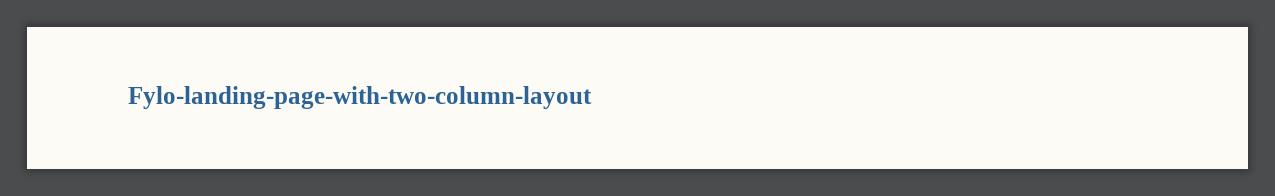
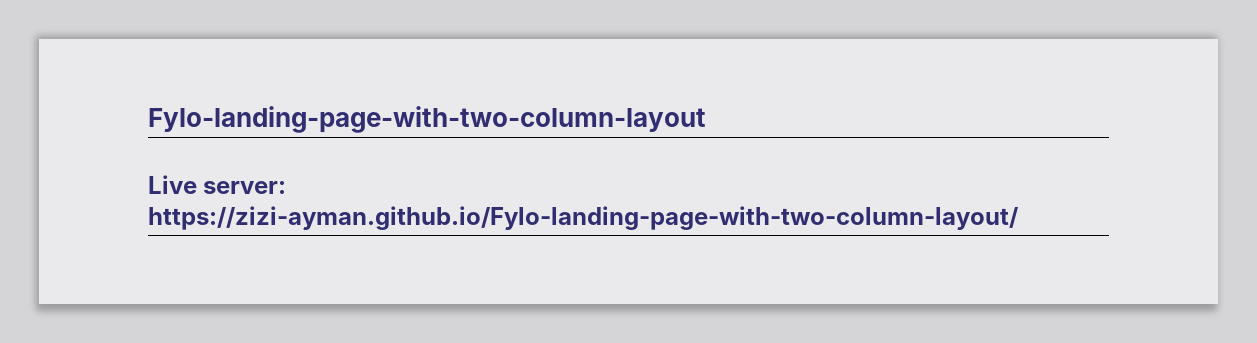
+ Live server: https://zizi-ayman.github.io/Fylo-landing-page-with-two-column-layout/

